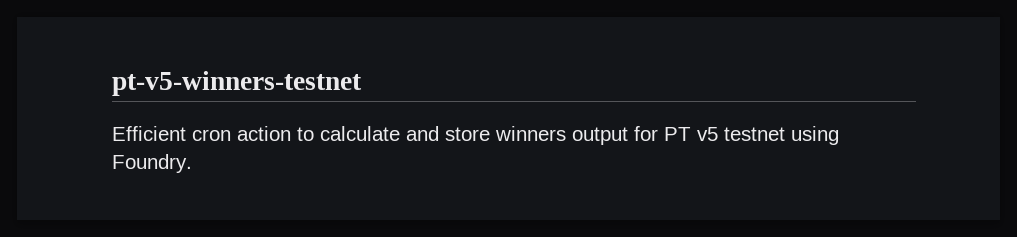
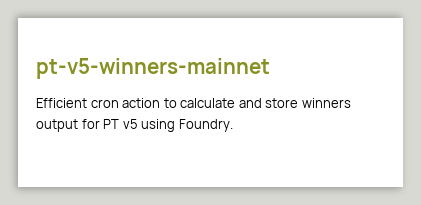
- pt-v5-winners-testnet
+ pt-v5-winners-mainnet
- Efficient cron action to calculate and store winners output for PT v5 testnet using Foundry.
+ Efficient cron action to calculate and store winners output for PT v5 using Foundry.

